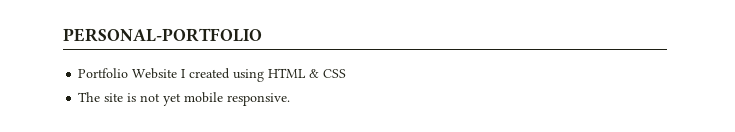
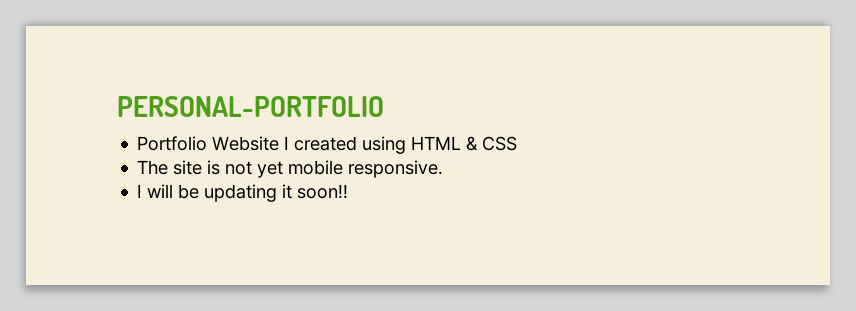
+ I will be updating it soon!!

